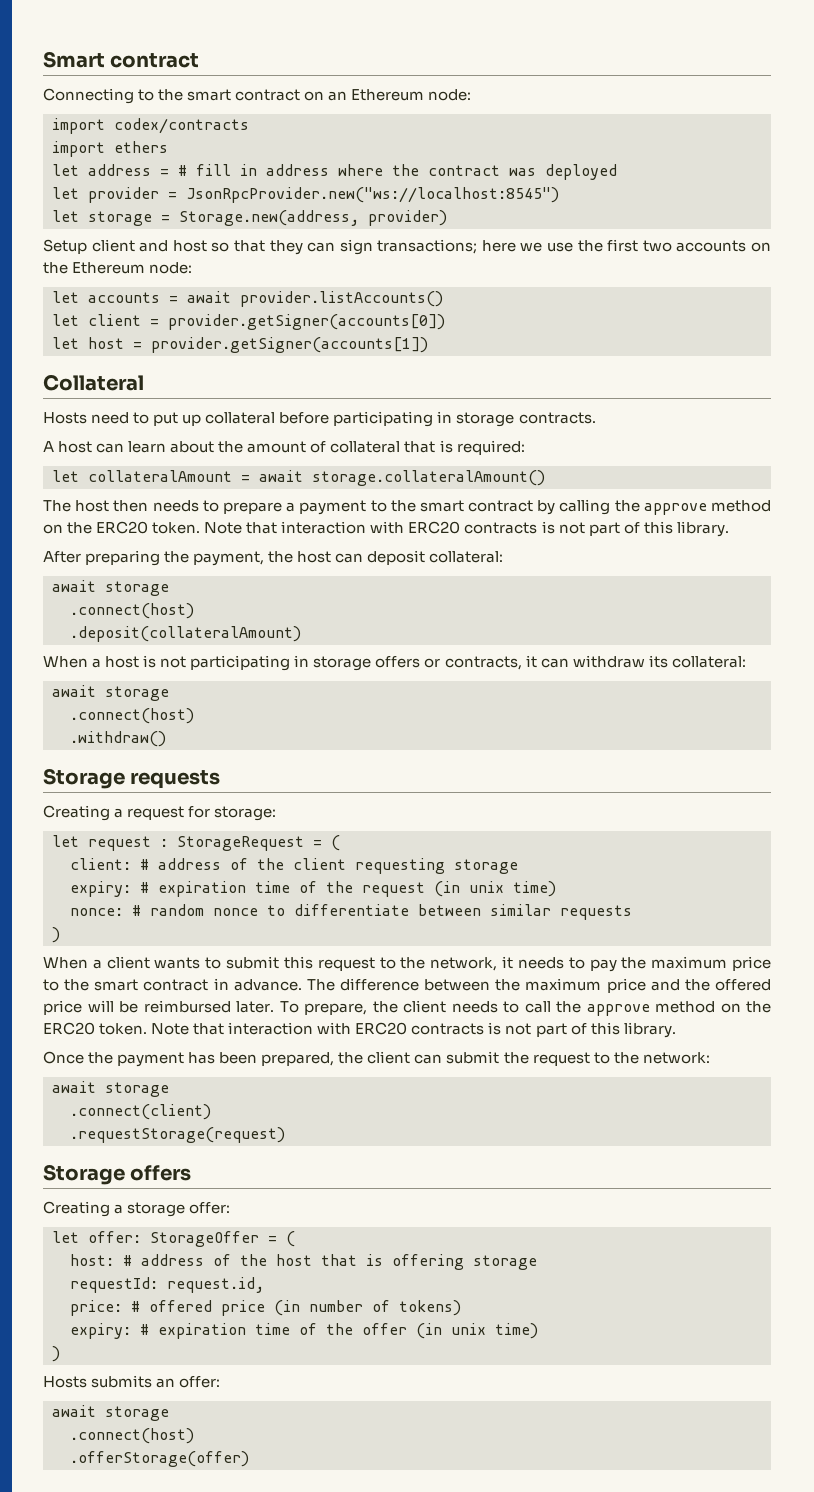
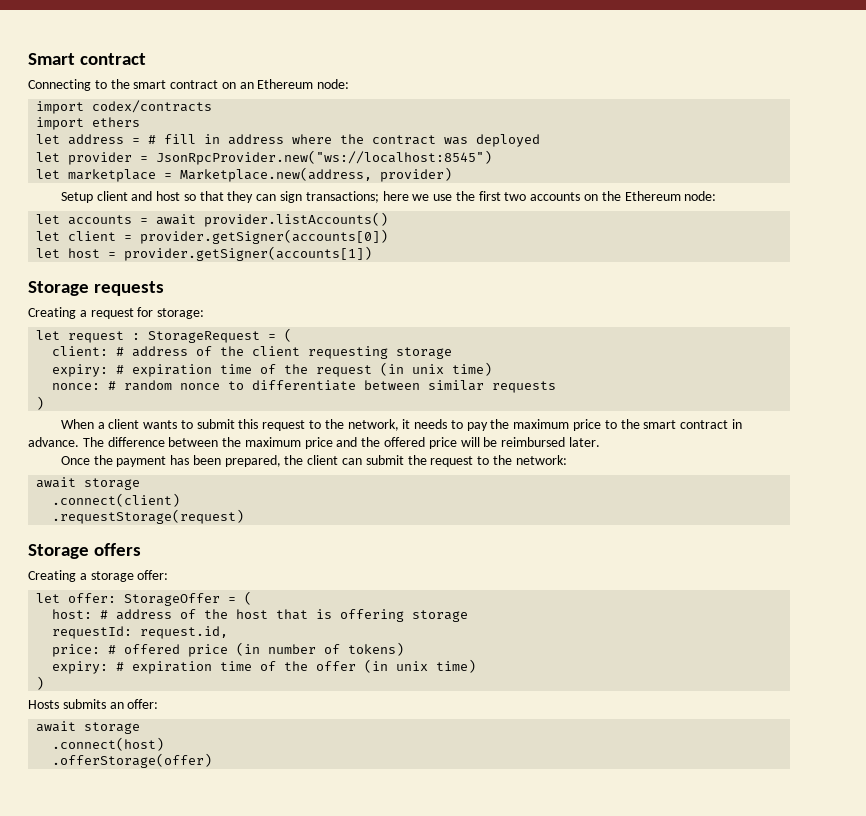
- let storage = Storage.new(address, provider)
+ let marketplace = Marketplace.new(address, provider)
- Collateral
- Hosts need to put up collateral before participating in storage contracts.
- A host can learn about the amount of collateral that is required:
- let collateralAmount = await storage.collateralAmount()
- The host then needs to prepare a payment to the smart contract by calling the approve method on the ERC20 token. Note that interaction with ERC20 contracts is not part of this library.
- After preparing the payment, the host can deposit collateral:
- await storage
- .connect(host)
- .deposit(collateralAmount)
- When a host is not participating in storage offers or contracts, it can withdraw its collateral:
- await storage
- .connect(host)
- .withdraw()
- To prepare, the client needs to call the approve method on the ERC20 token. Note that interaction with ERC20 contracts is not part of this library.

